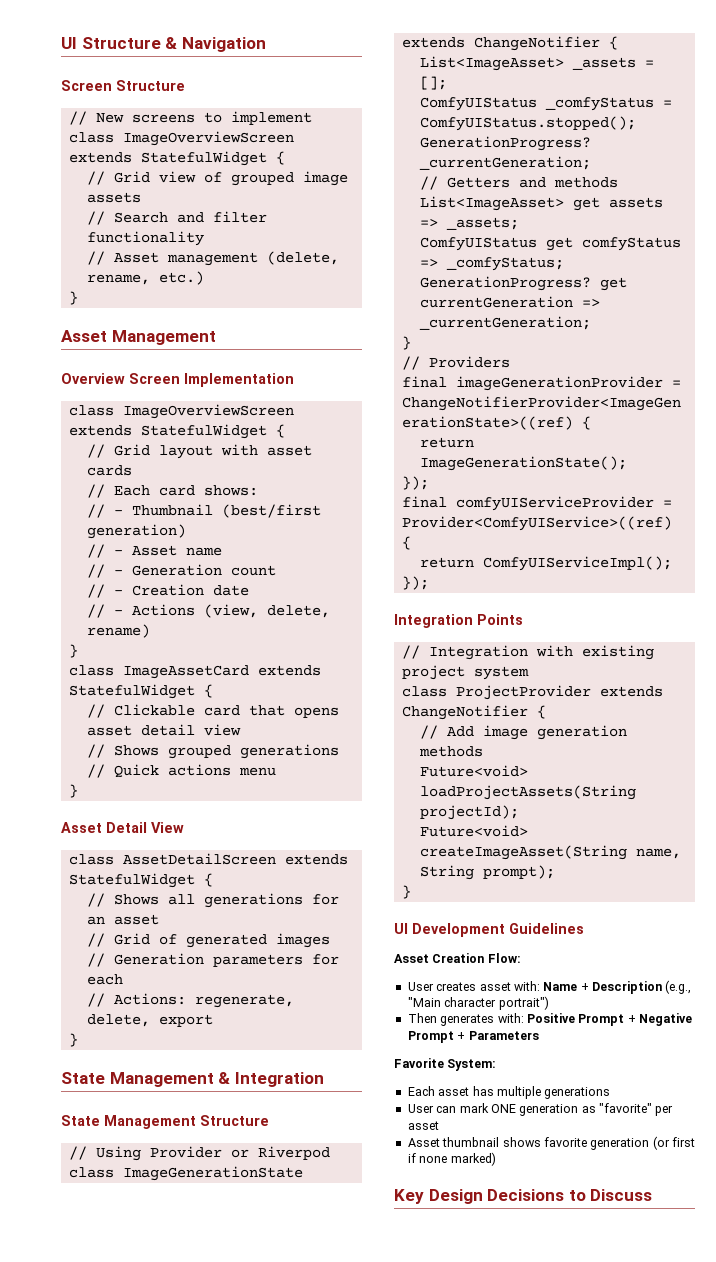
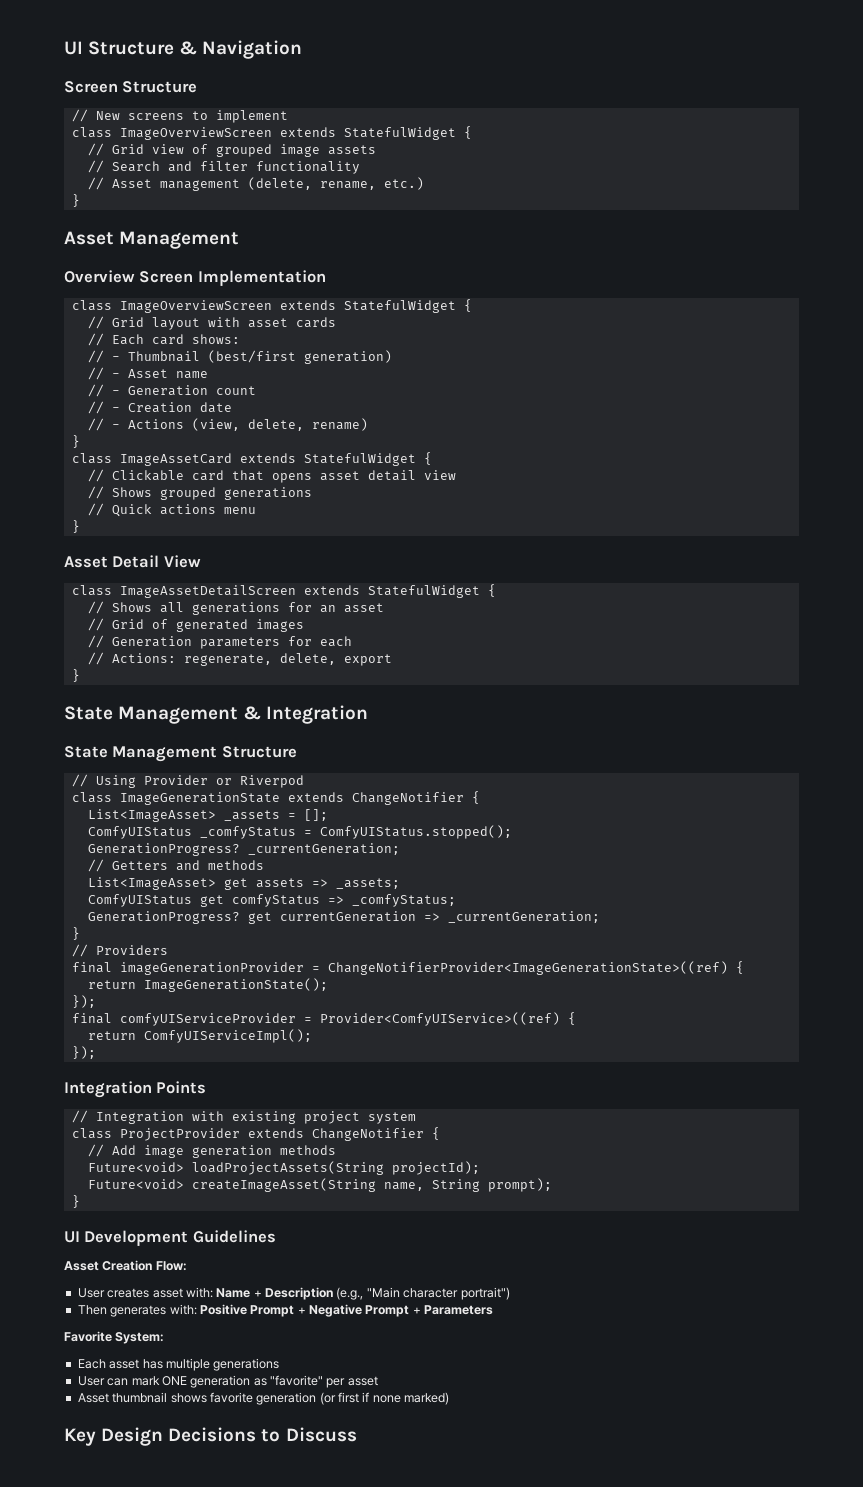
- class AssetDetailScreen extends StatefulWidget {
+ class ImageAssetDetailScreen extends StatefulWidget {

